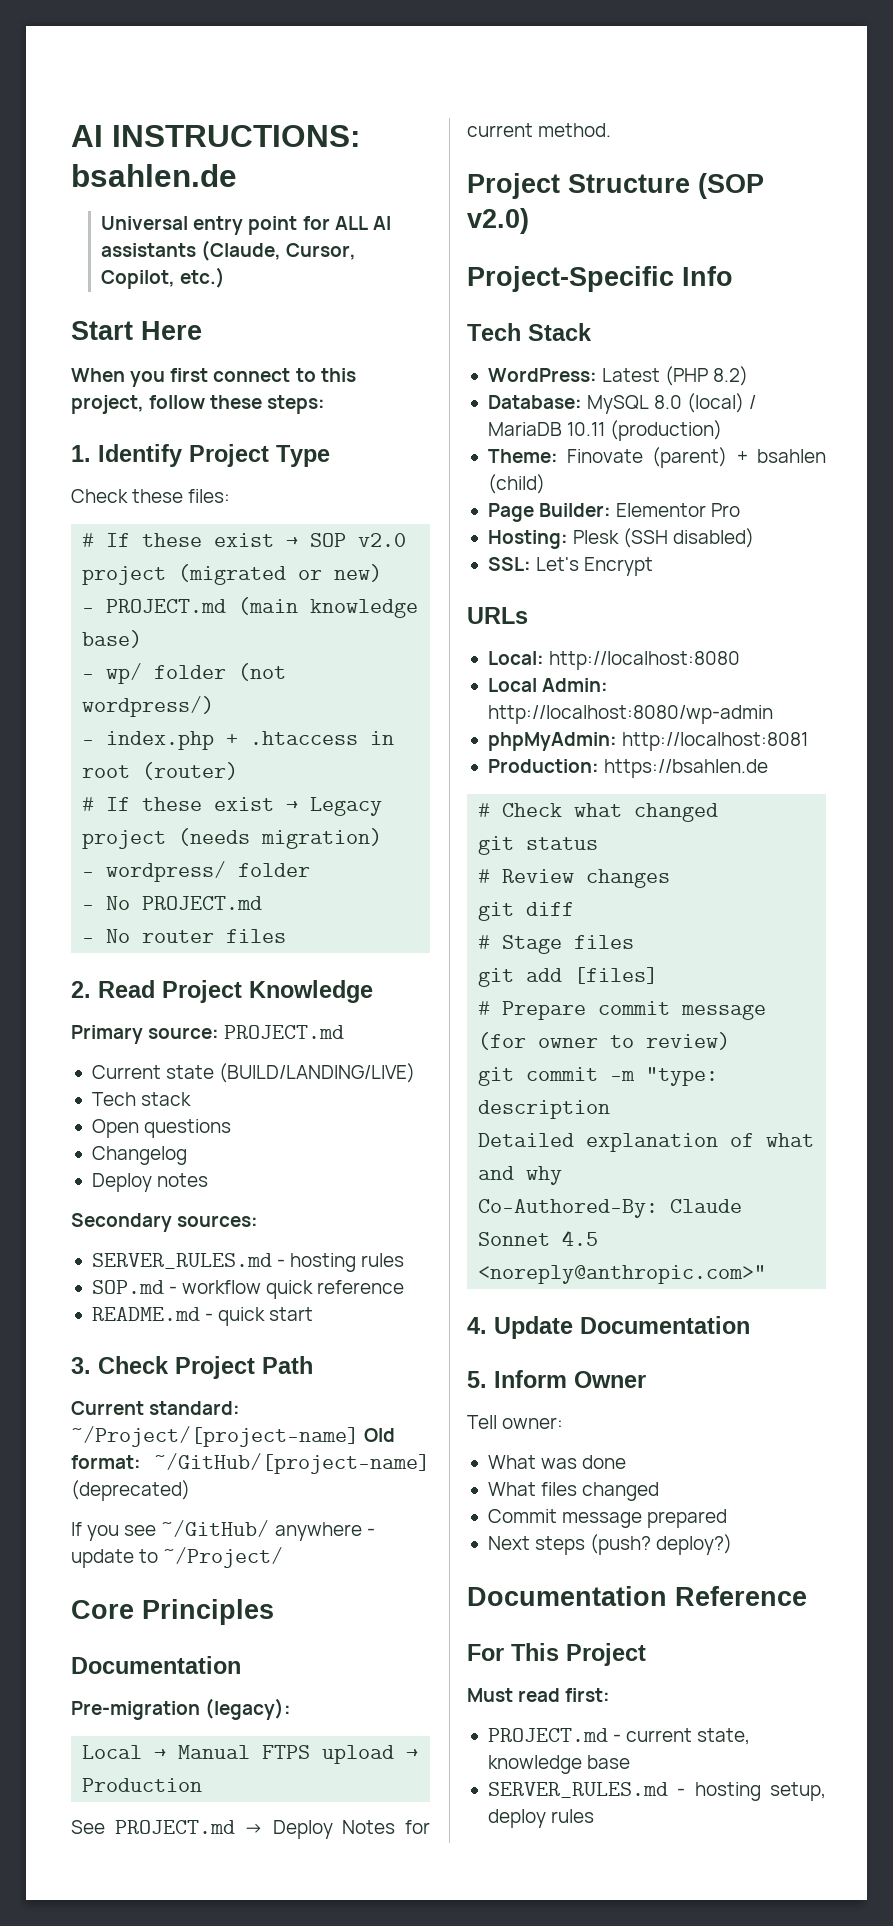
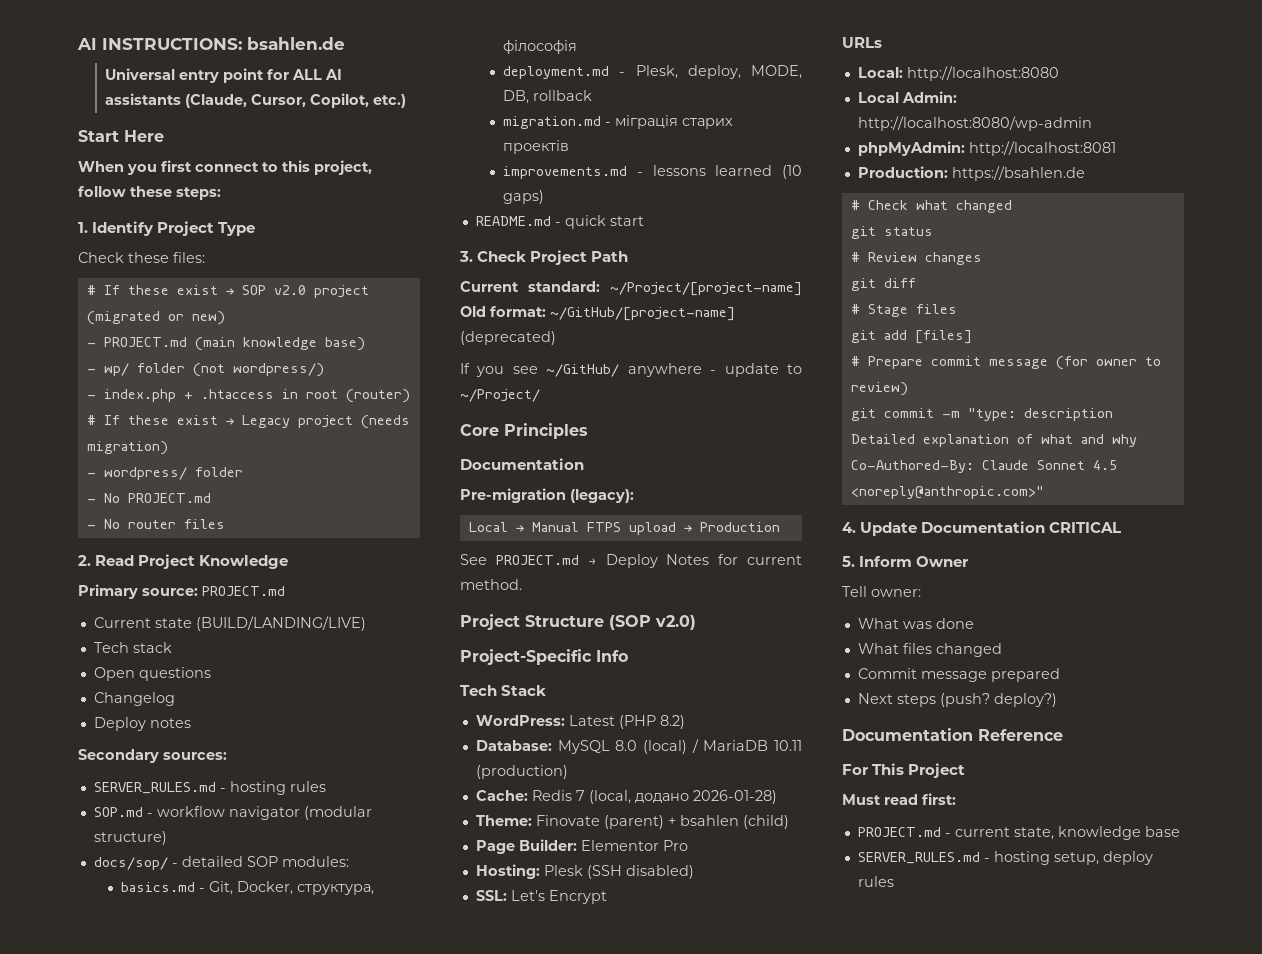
- SOP.md - workflow quick reference
+ SOP.md - workflow navigator (modular structure)
+ docs/sop/ - detailed SOP modules:
+ basics.md - Git, Docker, структура, філософія
+ deployment.md - Plesk, deploy, MODE, DB, rollback
+ migration.md - міграція старих проектів
+ improvements.md - lessons learned (10 gaps)
+ Cache: Redis 7 (local, додано 2026-01-28)
- 4. Update Documentation
+ 4. Update Documentation CRITICAL

